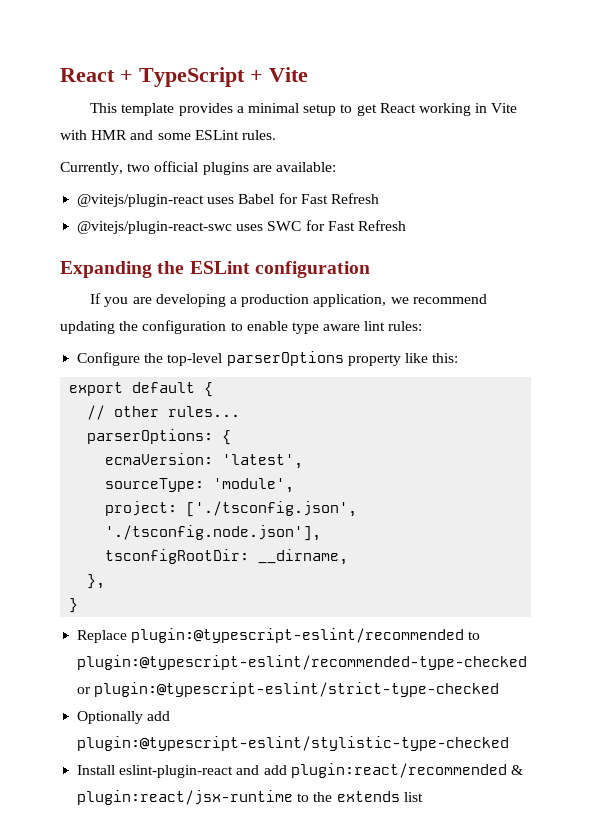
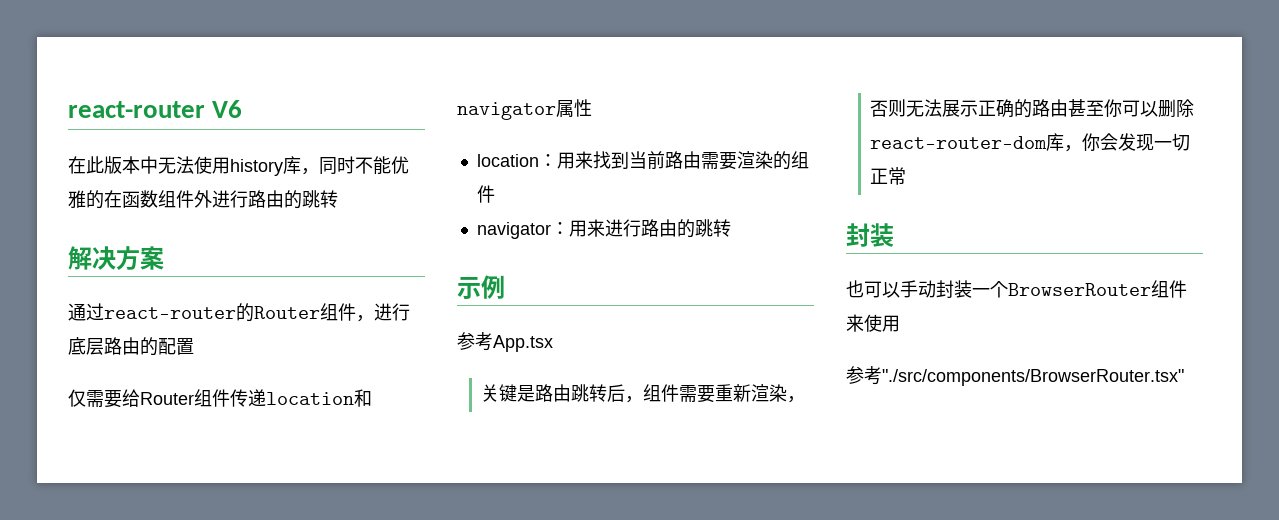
- React + TypeScript + Vite
- This template provides a minimal setup to get React working in Vite with HMR and some ESLint rules.
- Currently, two official plugins are available:
- @vitejs/plugin-react uses Babel for Fast Refresh
- @vitejs/plugin-react-swc uses SWC for Fast Refresh
- Expanding the ESLint configuration
- If you are developing a production application, we recommend updating the configuration to enable type aware lint rules:
- Configure the top-level parserOptions property like this:
- export default {
- // other rules...
- parserOptions: {
- ecmaVersion: 'latest',
- sourceType: 'module',
- project: ['./tsconfig.json', './tsconfig.node.json'],
- tsconfigRootDir: __dirname,
- },
- }
- Replace plugin:@typescript-eslint/recommended to plugin:@typescript-eslint/recommended-type-checked or plugin:@typescript-eslint/strict-type-checked
- Optionally add plugin:@typescript-eslint/stylistic-type-checked
- Install eslint-plugin-react and add plugin:react/recommended & plugin:react/jsx-runtime to the extends list
+ react-router V6
+ 在此版本中无法使用history库，同时不能优雅的在函数组件外进行路由的跳转
+ 解决方案
+ 通过react-router的Router组件，进行底层路由的配置
+ 仅需要给Router组件传递location和navigator属性
+ location：用来找到当前路由需要渲染的组件
+ navigator：用来进行路由的跳转
+ 示例
+ 参考App.tsx
+ 关键是路由跳转后，组件需要重新渲染，否则无法展示正确的路由甚至你可以删除react-router-dom库，你会发现一切正常
+ 封装
+ 也可以手动封装一个BrowserRouter组件来使用
+ 参考"./src/components/BrowserRouter.tsx"

